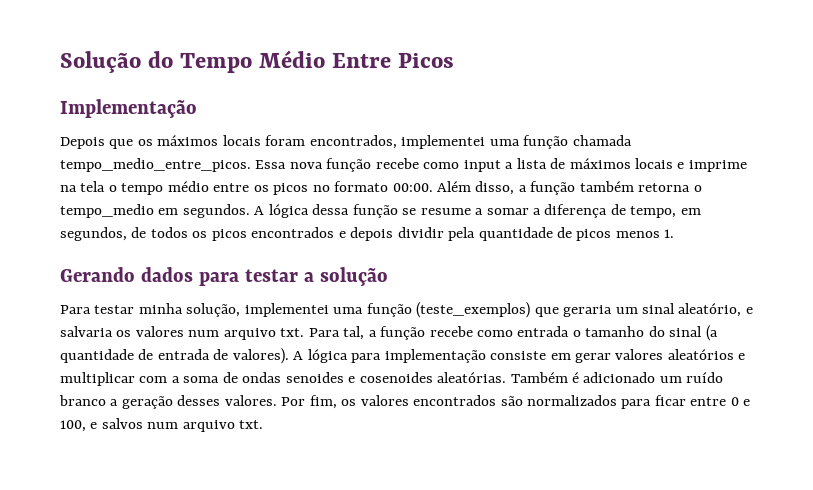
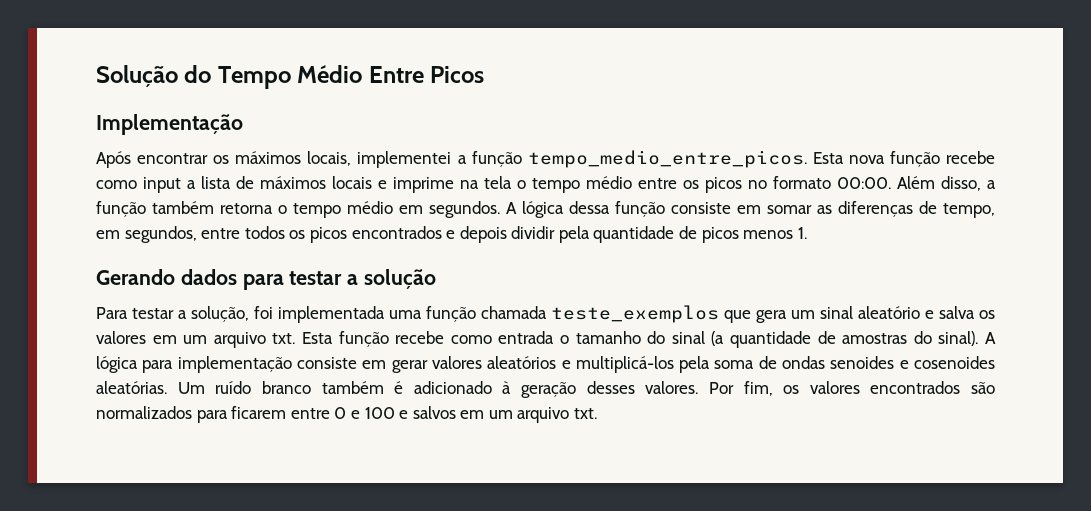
- Depois que os máximos locais foram encontrados, implementei uma função chamada tempo_medio_entre_picos. Essa nova função recebe como input a lista de máximos locais e imprime na tela o tempo médio entre os picos no formato 00:00.
+ Após encontrar os máximos locais, implementei a função tempo_medio_entre_picos. Esta nova função recebe como input a lista de máximos locais e imprime na tela o tempo médio entre os picos no formato 00:00.
- Além disso, a função também retorna o tempo_medio em segundos.
+ Além disso, a função também retorna o tempo médio em segundos.
- A lógica dessa função se resume a somar a diferença de tempo, em segundos, de todos os picos encontrados e depois dividir pela quantidade de picos menos 1.
+ A lógica dessa função consiste em somar as diferenças de tempo, em segundos, entre todos os picos encontrados e depois dividir pela quantidade de picos menos 1.
- Para testar minha solução, implementei uma função (teste_exemplos) que geraria um sinal aleatório, e salvaria os valores num arquivo txt. Para tal, a função recebe como entrada o tamanho do sinal (a quantidade de entrada de valores).
+ Para testar a solução, foi implementada uma função chamada teste_exemplos que gera um sinal aleatório e salva os valores em um arquivo txt. Esta função recebe como entrada o tamanho do sinal (a quantidade de amostras do sinal).
- A lógica para implementação consiste em gerar valores aleatórios e multiplicar com a soma de ondas senoides e cosenoides aleatórias.
+ A lógica para implementação consiste em gerar valores aleatórios e multiplicá-los pela soma de ondas senoides e cosenoides aleatórias.
- Também é adicionado um ruído branco a geração desses valores.
+ Um ruído branco também é adicionado à geração desses valores.
- Por fim, os valores encontrados são normalizados para ficar entre 0 e 100, e salvos num arquivo txt.
+ Por fim, os valores encontrados são normalizados para ficarem entre 0 e 100 e salvos em um arquivo txt.

